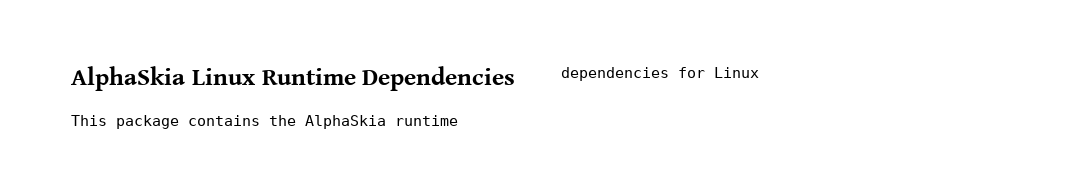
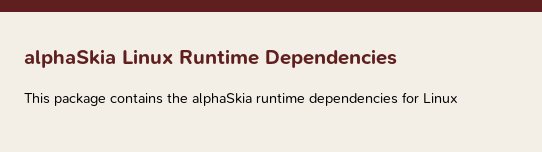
- AlphaSkia Linux Runtime Dependencies
+ alphaSkia Linux Runtime Dependencies
- This package contains the AlphaSkia runtime dependencies for Linux
+ This package contains the alphaSkia runtime dependencies for Linux

